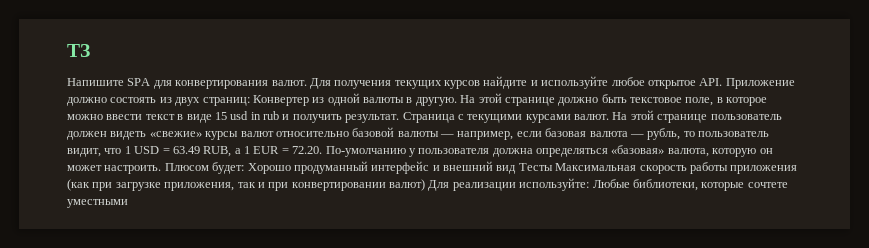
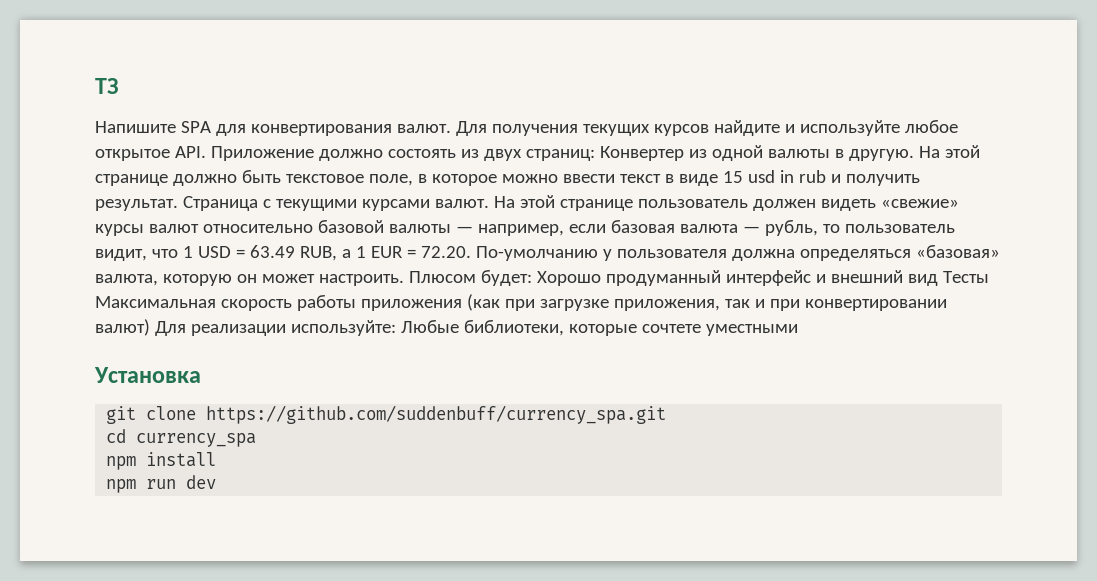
+ Установка
+ git clone https://github.com/suddenbuff/currency_spa.git
+ cd currency_spa
+ npm install
+ npm run dev

